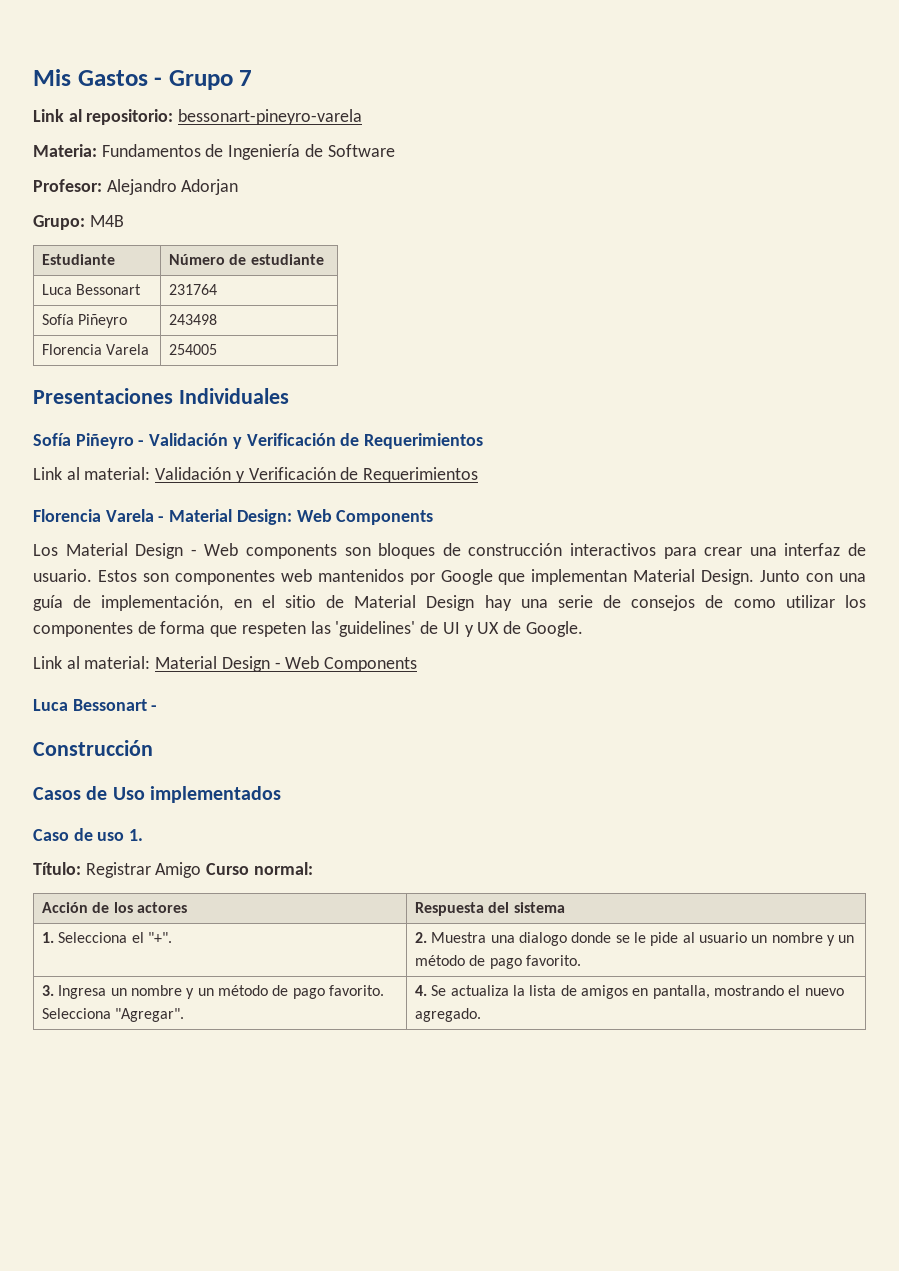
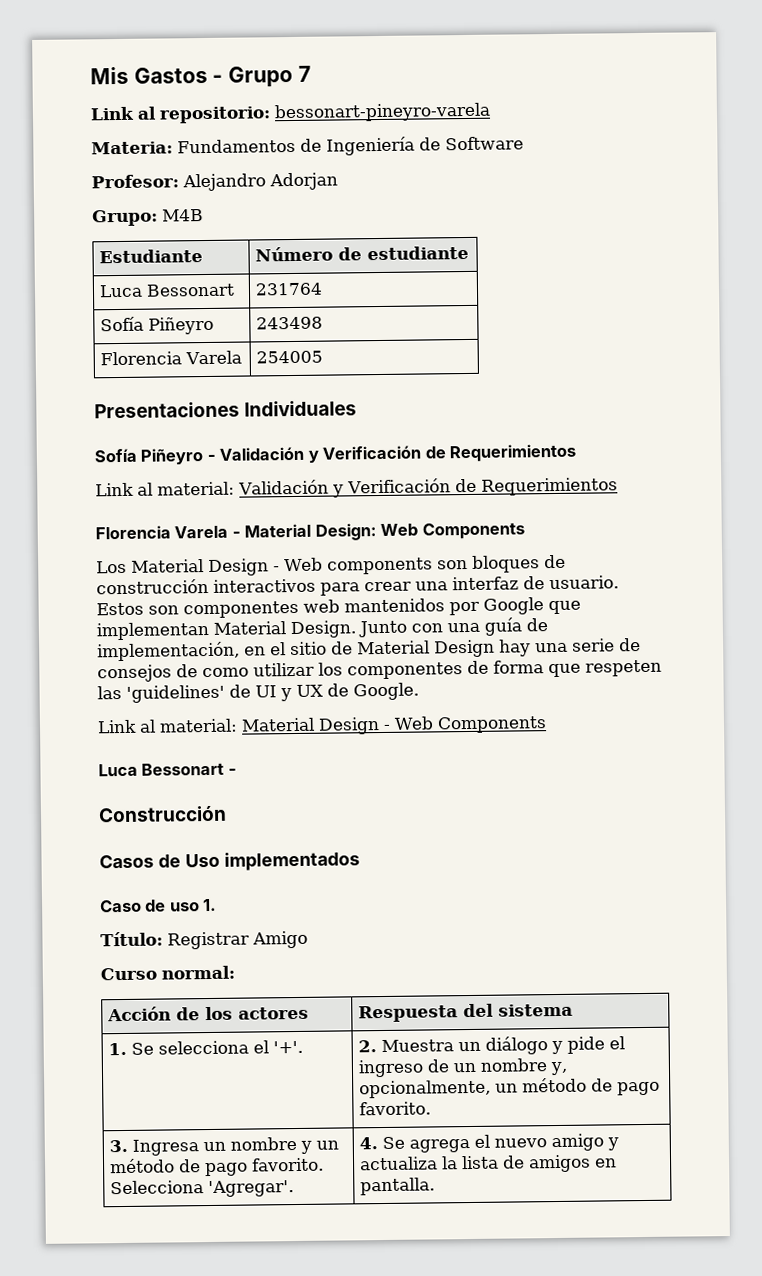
- Título: Registrar Amigo Curso normal:
+ Título: Registrar Amigo
+ Curso normal:
- 1. Selecciona el "+". | 2. Muestra una dialogo donde se le pide al usuario un nombre y un método de pago favorito.
+ 1. Se selecciona el '+'. | 2. Muestra un diálogo y pide el ingreso de un nombre y, opcionalmente, un método de pago favorito.
- 3. Ingresa un nombre y un método de pago favorito. Selecciona "Agregar". | 4. Se actualiza la lista de amigos en pantalla, mostrando el nuevo agregado.
+ 3. Ingresa un nombre y un método de pago favorito. Selecciona 'Agregar'. | 4. Se agrega el nuevo amigo y actualiza la lista de amigos en pantalla.

